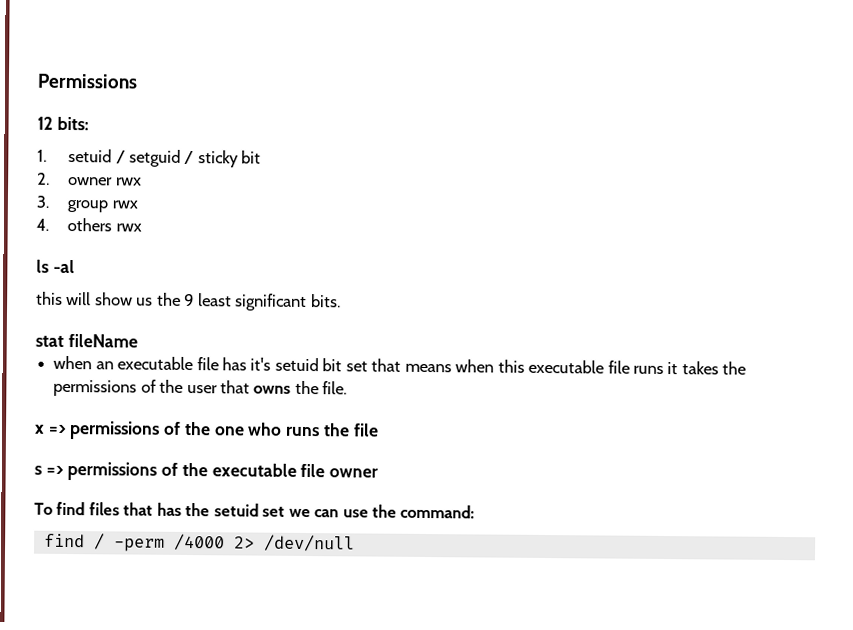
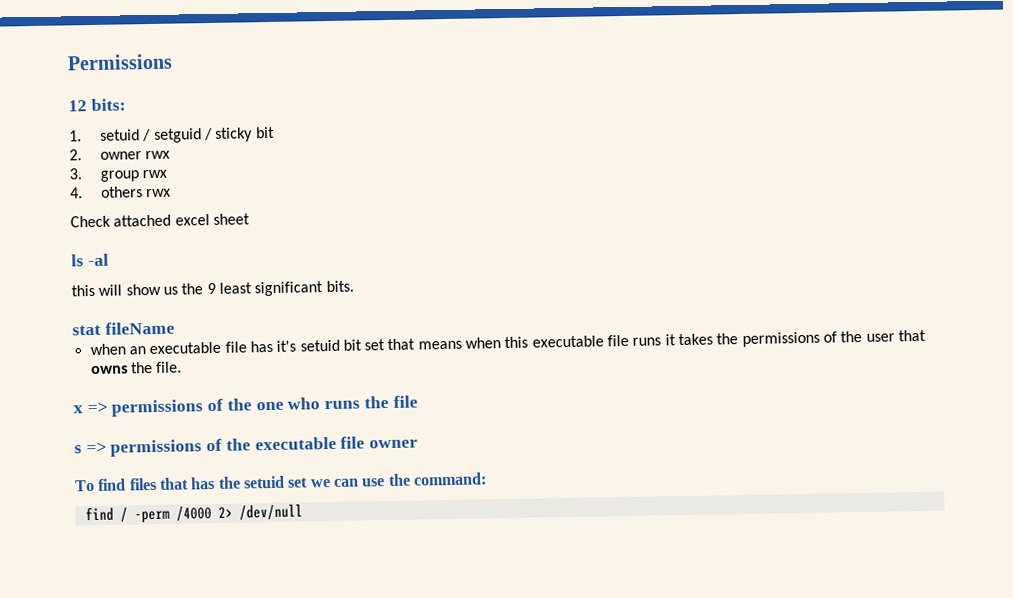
+ Check attached excel sheet

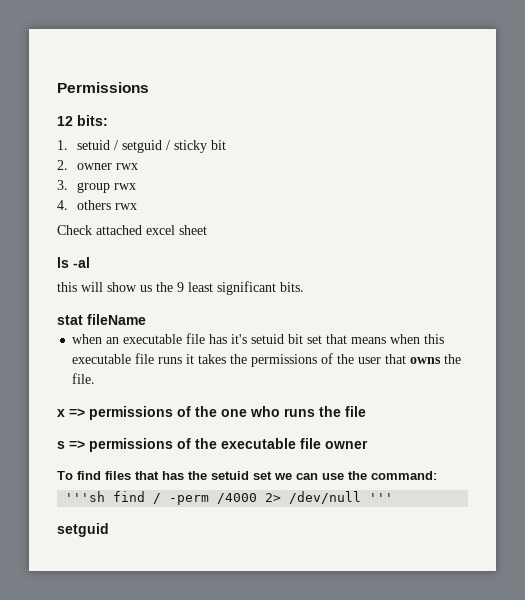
- find / -perm /4000 2> /dev/null
+ '''sh find / -perm /4000 2> /dev/null '''
+ setguid

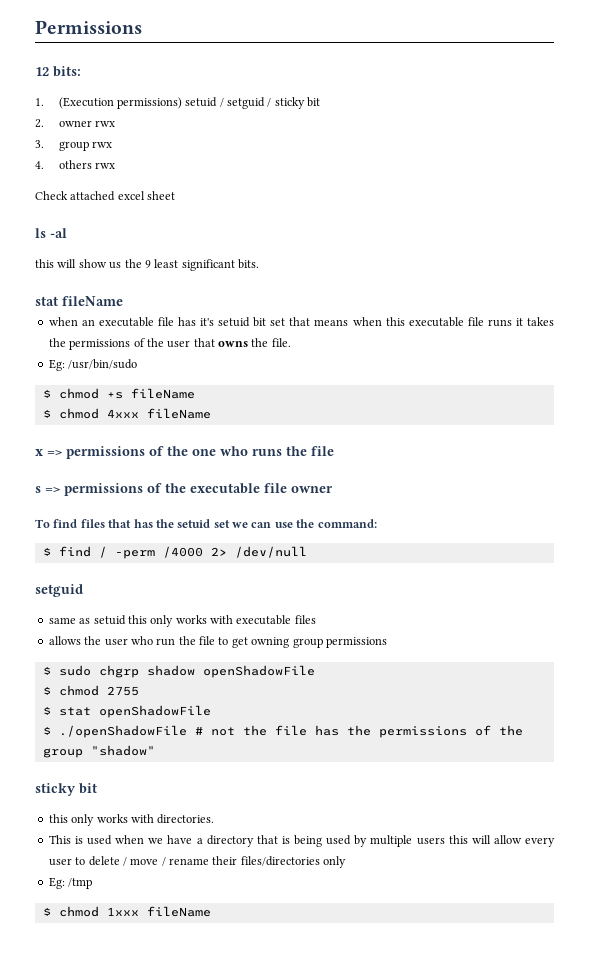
- 1. setuid / setguid / sticky bit
+ 1. (Execution permissions) setuid / setguid / sticky bit
+ Eg: /usr/bin/sudo
+ $ chmod +s fileName
+ $ chmod 4xxx fileName
- '''sh find / -perm /4000 2> /dev/null '''
+ $ find / -perm /4000 2> /dev/null
  setguid
+ same as setuid this only works with executable files
+ allows the user who run the file to get owning group permissions
+ $ sudo chgrp shadow openShadowFile
+ $ chmod 2755
+ $ stat openShadowFile
+ $ ./openShadowFile # not the file has the permissions of the group "shadow"
+ sticky bit
+ this only works with directories.
+ This is used when we have a directory that is being used by multiple users this will allow every user to delete / move / rename their files/directories only
+ Eg: /tmp
+ $ chmod 1xxx fileName

